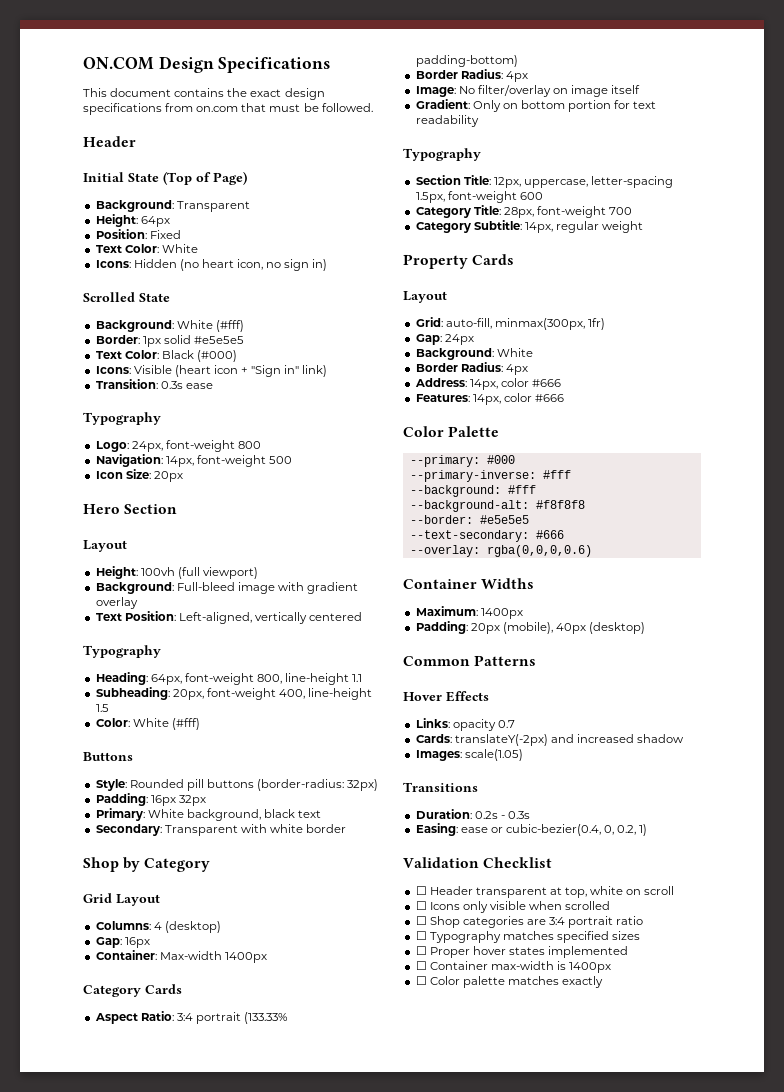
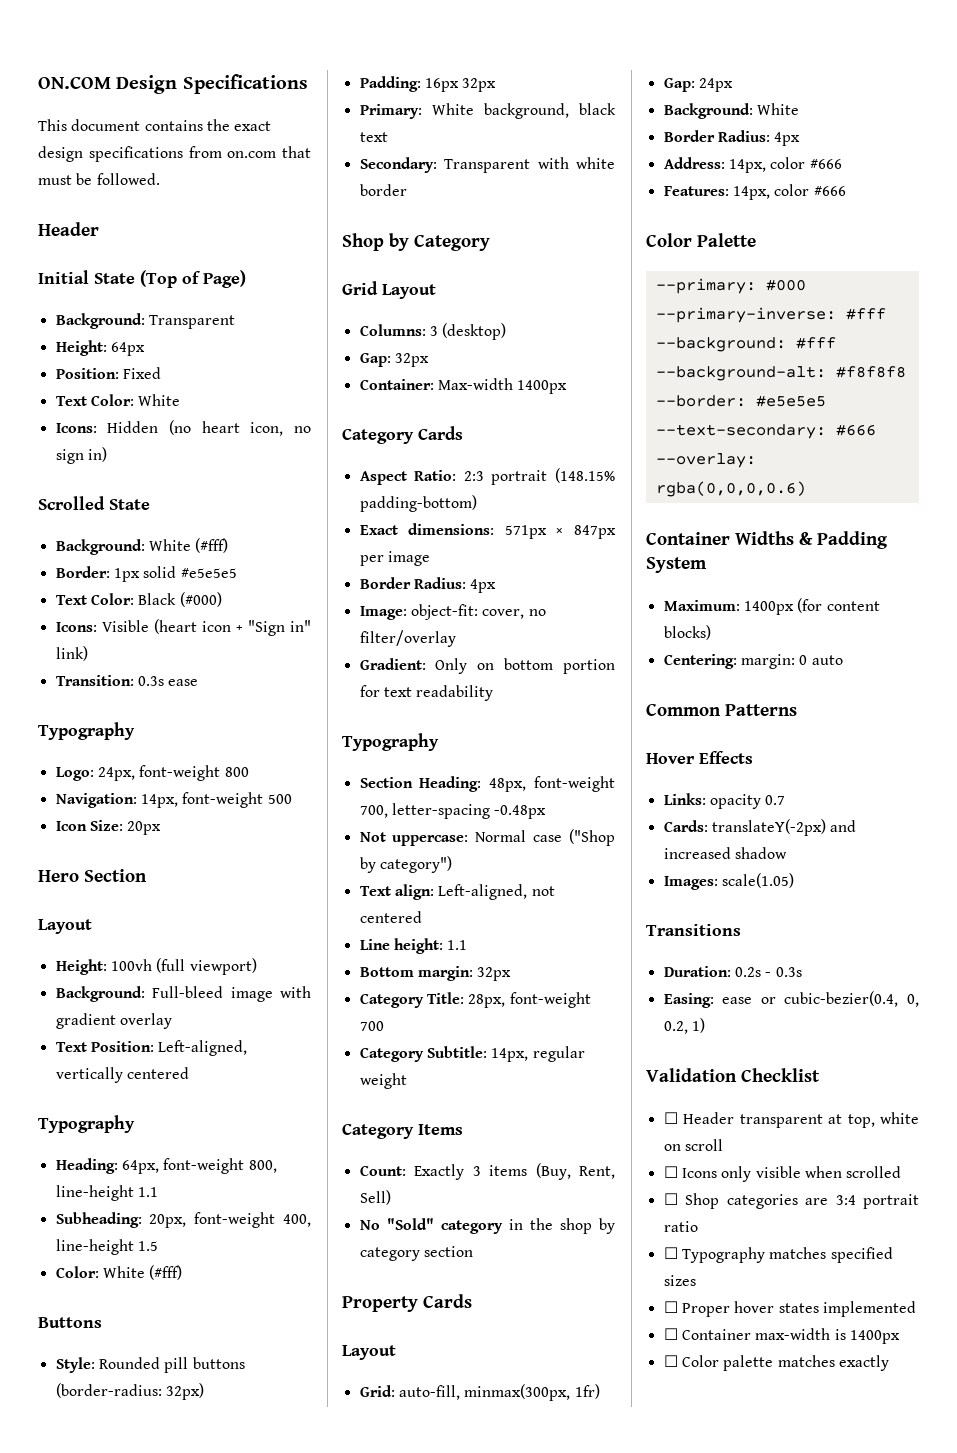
- Columns: 4 (desktop)
+ Columns: 3 (desktop)
- Gap: 16px
+ Gap: 32px
- Aspect Ratio: 3:4 portrait (133.33% padding-bottom)
+ Aspect Ratio: 2:3 portrait (148.15% padding-bottom)
+ Exact dimensions: 571px × 847px per image
- Image: No filter/overlay on image itself
+ Image: object-fit: cover, no filter/overlay
- Section Title: 12px, uppercase, letter-spacing 1.5px, font-weight 600
+ Section Heading: 48px, font-weight 700, letter-spacing -0.48px
+ Not uppercase: Normal case ("Shop by category")
+ Text align: Left-aligned, not centered
+ Line height: 1.1
+ Bottom margin: 32px
+ Category Items
+ Count: Exactly 3 items (Buy, Rent, Sell)
+ No "Sold" category in the shop by category section
- Container Widths
+ Container Widths & Padding System
- Maximum: 1400px
- Padding: 20px (mobile), 40px (desktop)
+ Maximum: 1400px (for content blocks)
+ Centering: margin: 0 auto

